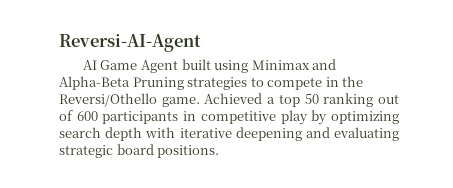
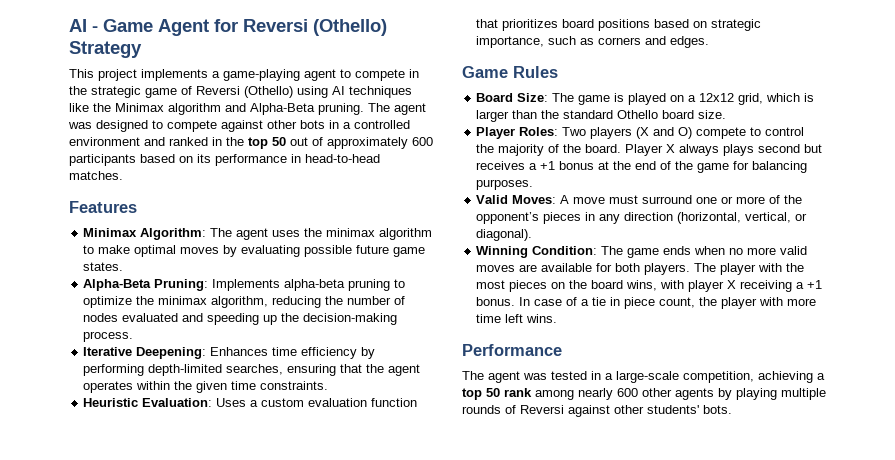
- Reversi-AI-Agent
- AI Game Agent built using Minimax and Alpha-Beta Pruning strategies to compete in the Reversi/Othello game. Achieved a top 50 ranking out of 600 participants in competitive play by optimizing search depth with iterative deepening and evaluating strategic board positions.
+ AI - Game Agent for Reversi (Othello) Strategy
+ This project implements a game-playing agent to compete in the strategic game of Reversi (Othello) using AI techniques like the Minimax algorithm and Alpha-Beta pruning. The agent was designed to compete against other bots in a controlled environment and ranked in the top 50 out of approximately 600 participants based on its performance in head-to-head matches.
+ Features
+ Minimax Algorithm: The agent uses the minimax algorithm to make optimal moves by evaluating possible future game states.
+ Alpha-Beta Pruning: Implements alpha-beta pruning to optimize the minimax algorithm, reducing the number of nodes evaluated and speeding up the decision-making process.
+ Iterative Deepening: Enhances time efficiency by performing depth-limited searches, ensuring that the agent operates within the given time constraints.
+ Heuristic Evaluation: Uses a custom evaluation function that prioritizes board positions based on strategic importance, such as corners and edges.
+ Game Rules
+ Board Size: The game is played on a 12x12 grid, which is larger than the standard Othello board size.
+ Player Roles: Two players (X and O) compete to control the majority of the board. Player X always plays second but receives a +1 bonus at the end of the game for balancing purposes.
+ Valid Moves: A move must surround one or more of the opponent’s pieces in any direction (horizontal, vertical, or diagonal).
+ Winning Condition: The game ends when no more valid moves are available for both players. The player with the most pieces on the board wins, with player X receiving a +1 bonus. In case of a tie in piece count, the player with more time left wins.
+ Performance
+ The agent was tested in a large-scale competition, achieving a top 50 rank among nearly 600 other agents by playing multiple rounds of Reversi against other students' bots.

